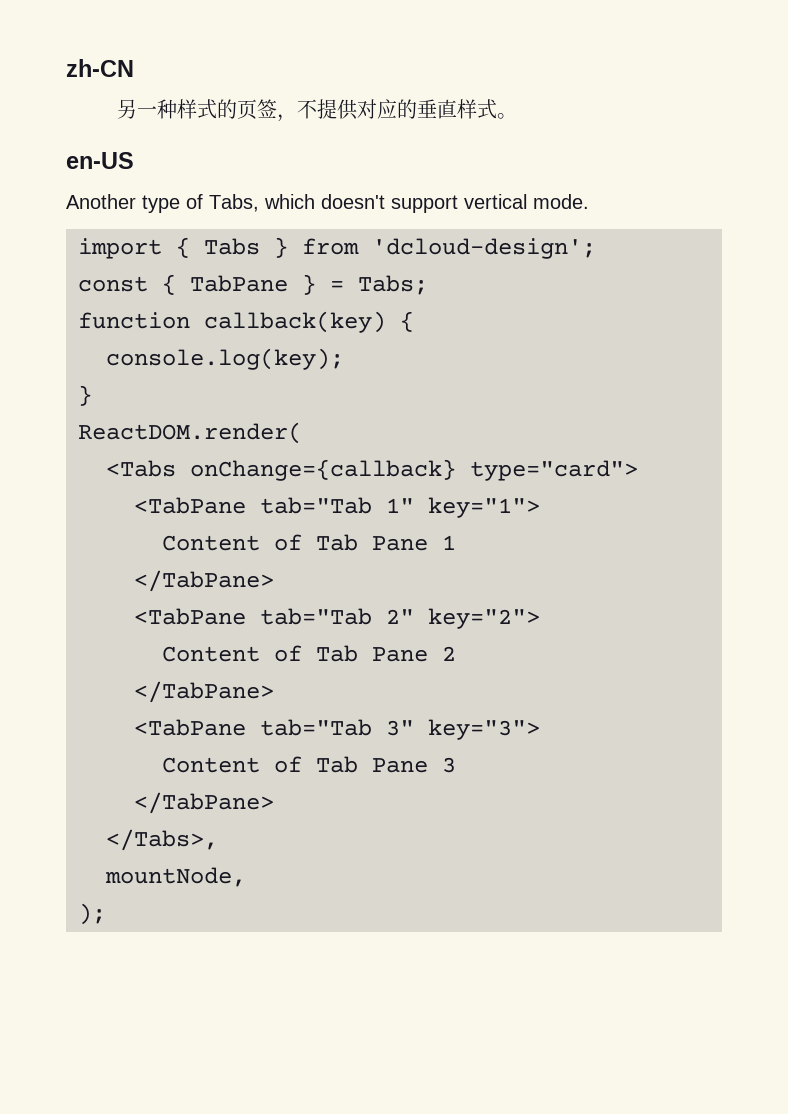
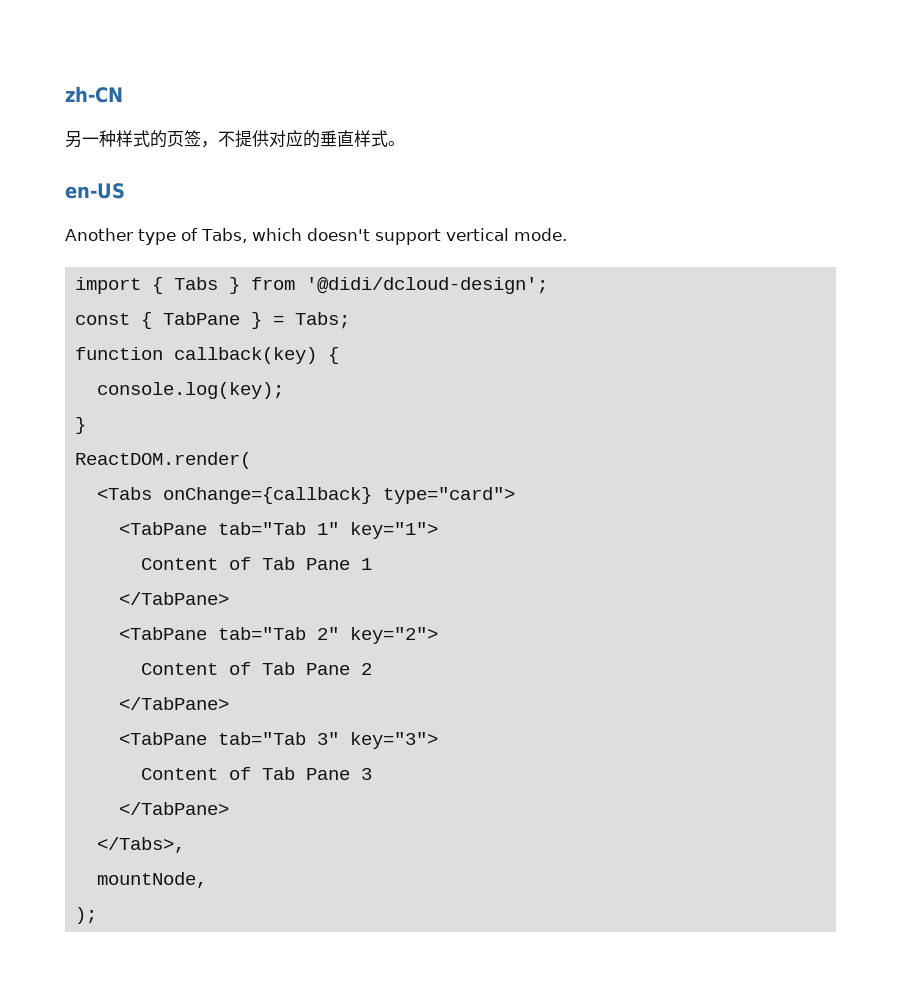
- import { Tabs } from 'dcloud-design';
+ import { Tabs } from '@didi/dcloud-design';

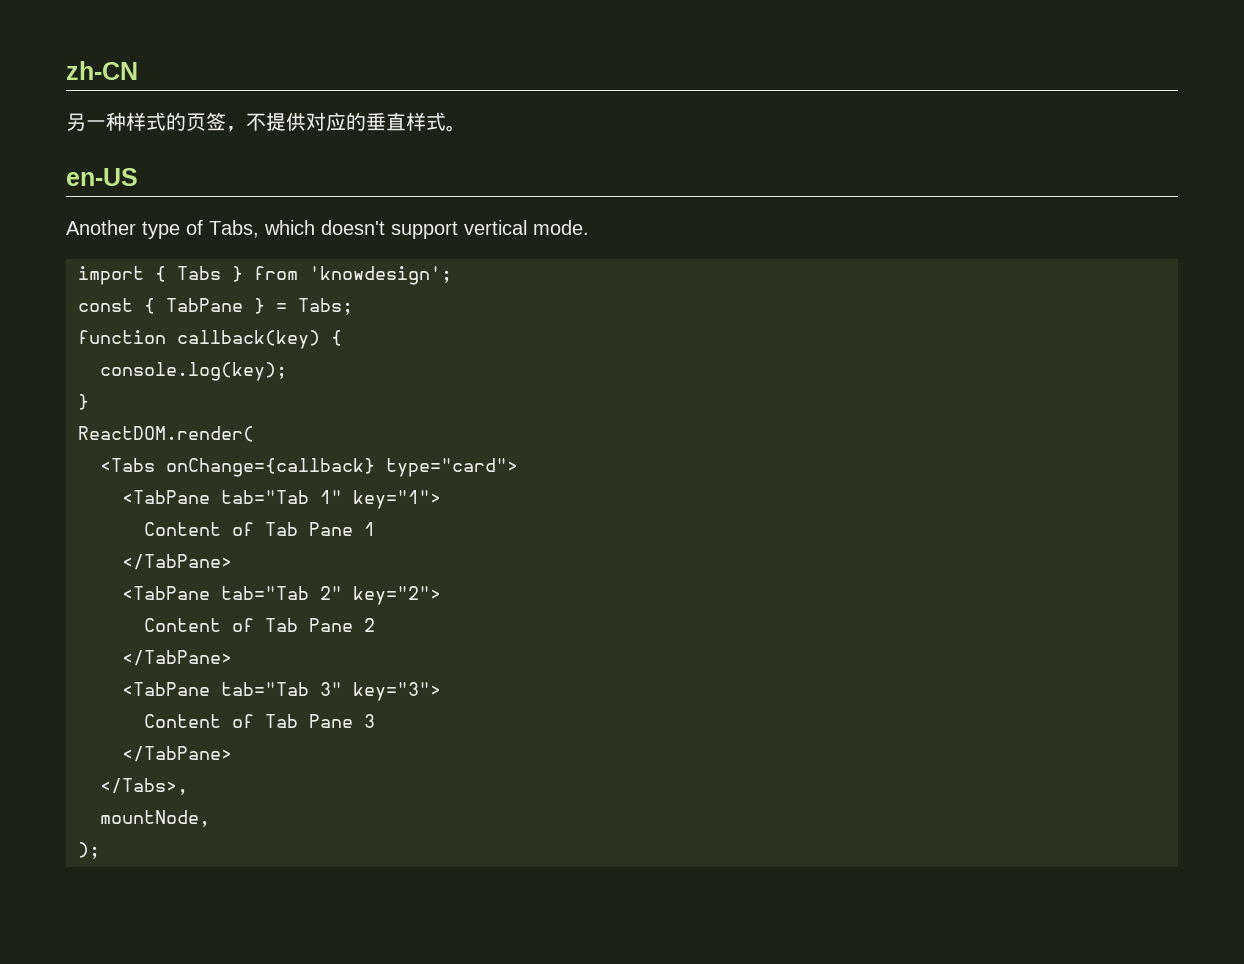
- import { Tabs } from '@didi/dcloud-design';
+ import { Tabs } from 'knowdesign';

